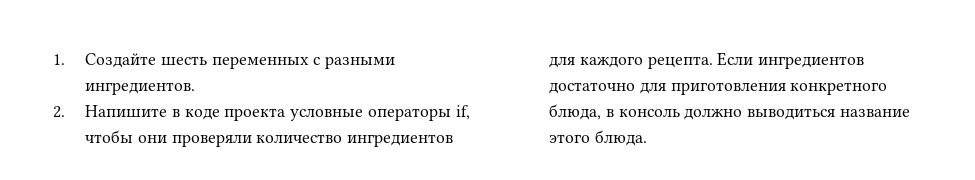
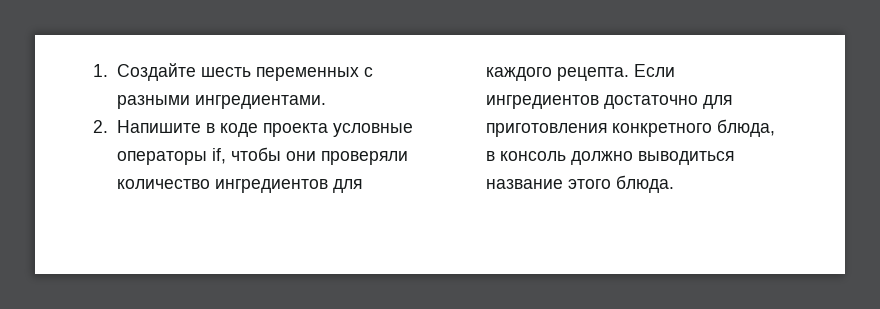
- 1. Создайте шесть переменных с разными ингредиентов.
+ 1. Создайте шесть переменных с разными ингредиентами.

